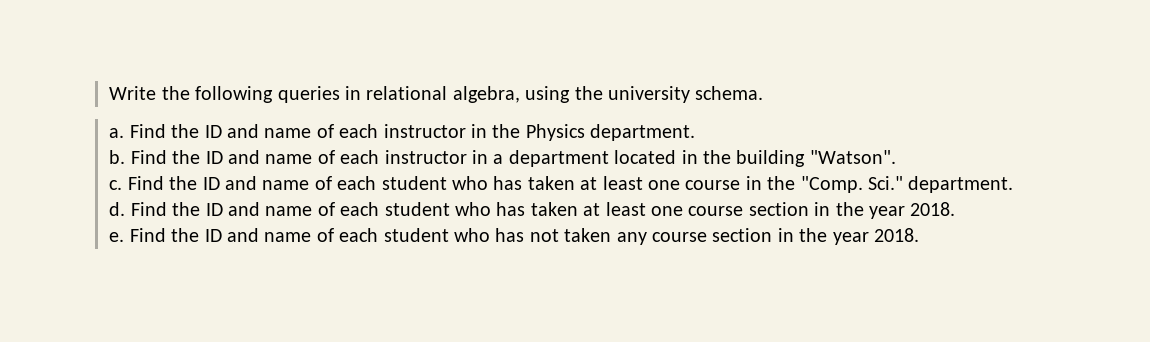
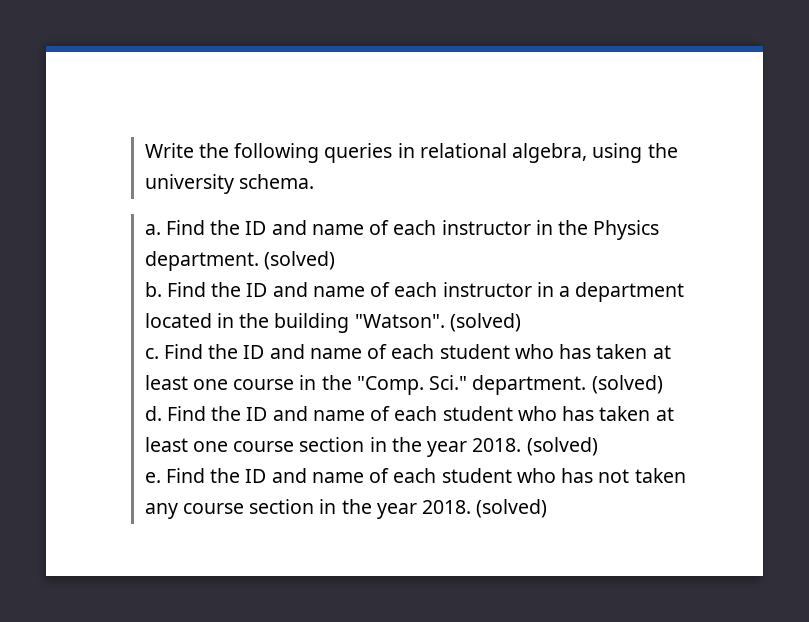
- Find the ID and name of each instructor in the Physics department.
+ Find the ID and name of each instructor in the Physics department. (solved)
- Find the ID and name of each instructor in a department located in the building "Watson".
+ Find the ID and name of each instructor in a department located in the building "Watson". (solved)
- Sci." department.
+ Sci." department. (solved)
- Find the ID and name of each student who has taken at least one course section in the year 2018.
+ Find the ID and name of each student who has taken at least one course section in the year 2018. (solved)
- Find the ID and name of each student who has not taken any course section in the year 2018.
+ Find the ID and name of each student who has not taken any course section in the year 2018. (solved)

